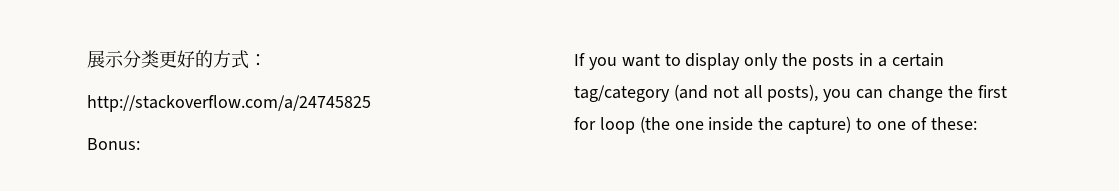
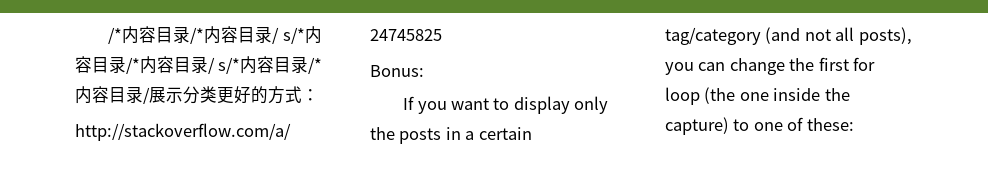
- 展示分类更好的方式：
+ /*内容目录/*内容目录/ s/*内容目录/*内容目录/ s/*内容目录/*内容目录/展示分类更好的方式：

